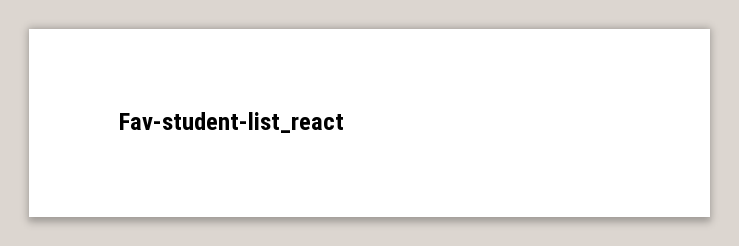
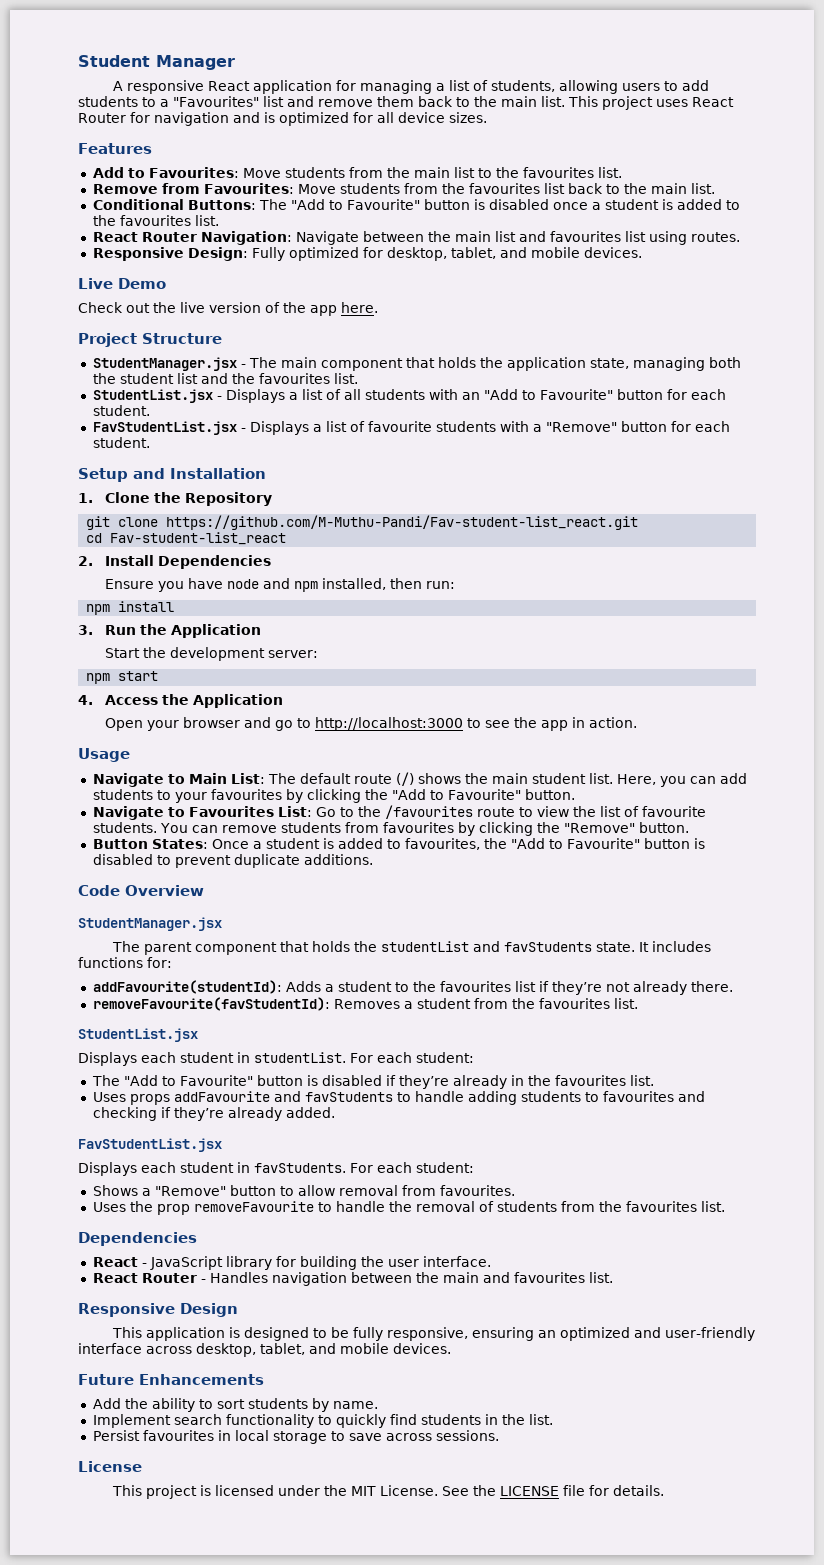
- Fav-student-list_react
+ Student Manager
+ A responsive React application for managing a list of students, allowing users to add students to a "Favourites" list and remove them back to the main list. This project uses React Router for navigation and is optimized for all device sizes.
+ Features
+ Add to Favourites: Move students from the main list to the favourites list.
+ Remove from Favourites: Move students from the favourites list back to the main list.
+ Conditional Buttons: The "Add to Favourite" button is disabled once a student is added to the favourites list.
+ React Router Navigation: Navigate between the main list and favourites list using routes.
+ Responsive Design: Fully optimized for desktop, tablet, and mobile devices.
+ Live Demo
+ Check out the live version of the app here.
+ Project Structure
+ StudentManager.jsx - The main component that holds the application state, managing both the student list and the favourites list.
+ StudentList.jsx - Displays a list of all students with an "Add to Favourite" button for each student.
+ FavStudentList.jsx - Displays a list of favourite students with a "Remove" button for each student.
+ Setup and Installation
+ 1. Clone the Repository
+ git clone https://github.com/M-Muthu-Pandi/Fav-student-list_react.git
+ cd Fav-student-list_react
+ 2. Install Dependencies
+ Ensure you have node and npm installed, then run:
+ npm install
+ 3. Run the Application
+ Start the development server:
+ npm start
+ 4. Access the Application
+ Open your browser and go to http://localhost:3000 to see the app in action.
+ Usage
+ Navigate to Main List: The default route (/) shows the main student list. Here, you can add students to your favourites by clicking the "Add to Favourite" button.
+ Navigate to Favourites List: Go to the /favourites route to view the list of favourite students. You can remove students from favourites by clicking the "Remove" button.
+ Button States: Once a student is added to favourites, the "Add to Favourite" button is disabled to prevent duplicate additions.
+ Code Overview
+ StudentManager.jsx
+ The parent component that holds the studentList and favStudents state. It includes functions for:
+ addFavourite(studentId): Adds a student to the favourites list if they’re not already there.
+ removeFavourite(favStudentId): Removes a student from the favourites list.
+ StudentList.jsx
+ Displays each student in studentList. For each student:
+ The "Add to Favourite" button is disabled if they’re already in the favourites list.
+ Uses props addFavourite and favStudents to handle adding students to favourites and checking if they’re already added.
+ FavStudentList.jsx
+ Displays each student in favStudents. For each student:
+ Shows a "Remove" button to allow removal from favourites.
+ Uses the prop removeFavourite to handle the removal of students from the favourites list.
+ Dependencies
+ React - JavaScript library for building the user interface.
+ React Router - Handles navigation between the main and favourites list.
+ Responsive Design
+ This application is designed to be fully responsive, ensuring an optimized and user-friendly interface across desktop, tablet, and mobile devices.
+ Future Enhancements
+ Add the ability to sort students by name.
+ Implement search functionality to quickly find students in the list.
+ Persist favourites in local storage to save across sessions.
+ License
+ This project is licensed under the MIT License. See the LICENSE file for details.

